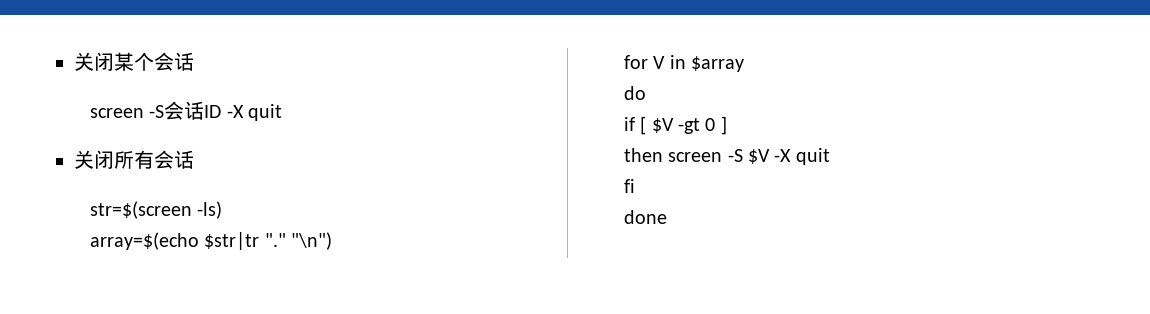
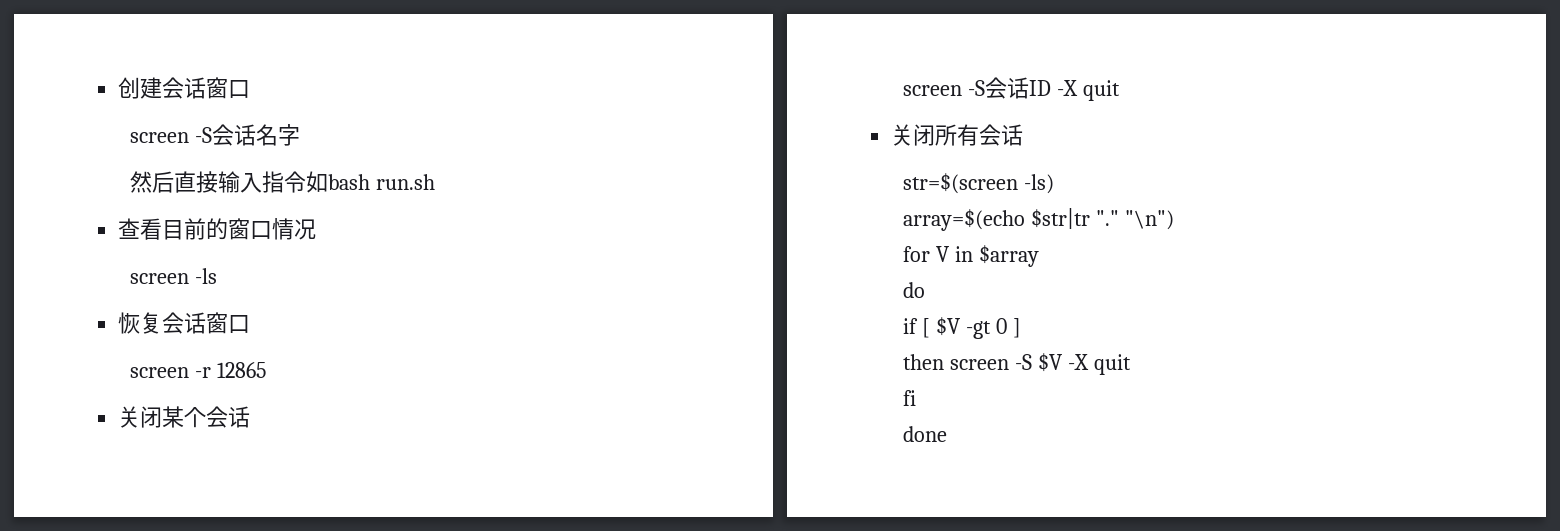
+ 创建会话窗口
+ screen -S会话名字
+ 然后直接输入指令如bash run.sh
+ 查看目前的窗口情况
+ screen -ls
+ 恢复会话窗口
+ screen -r 12865

